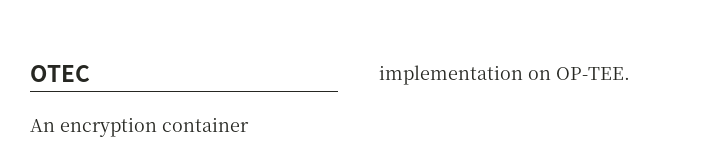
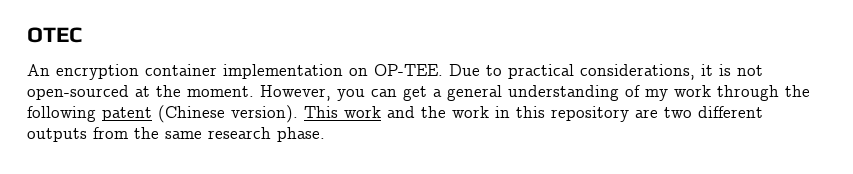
+ Due to practical considerations, it is not open-sourced at the moment. However, you can get a general understanding of my work through the following patent (Chinese version). This work and the work in this repository are two different outputs from the same research phase.

